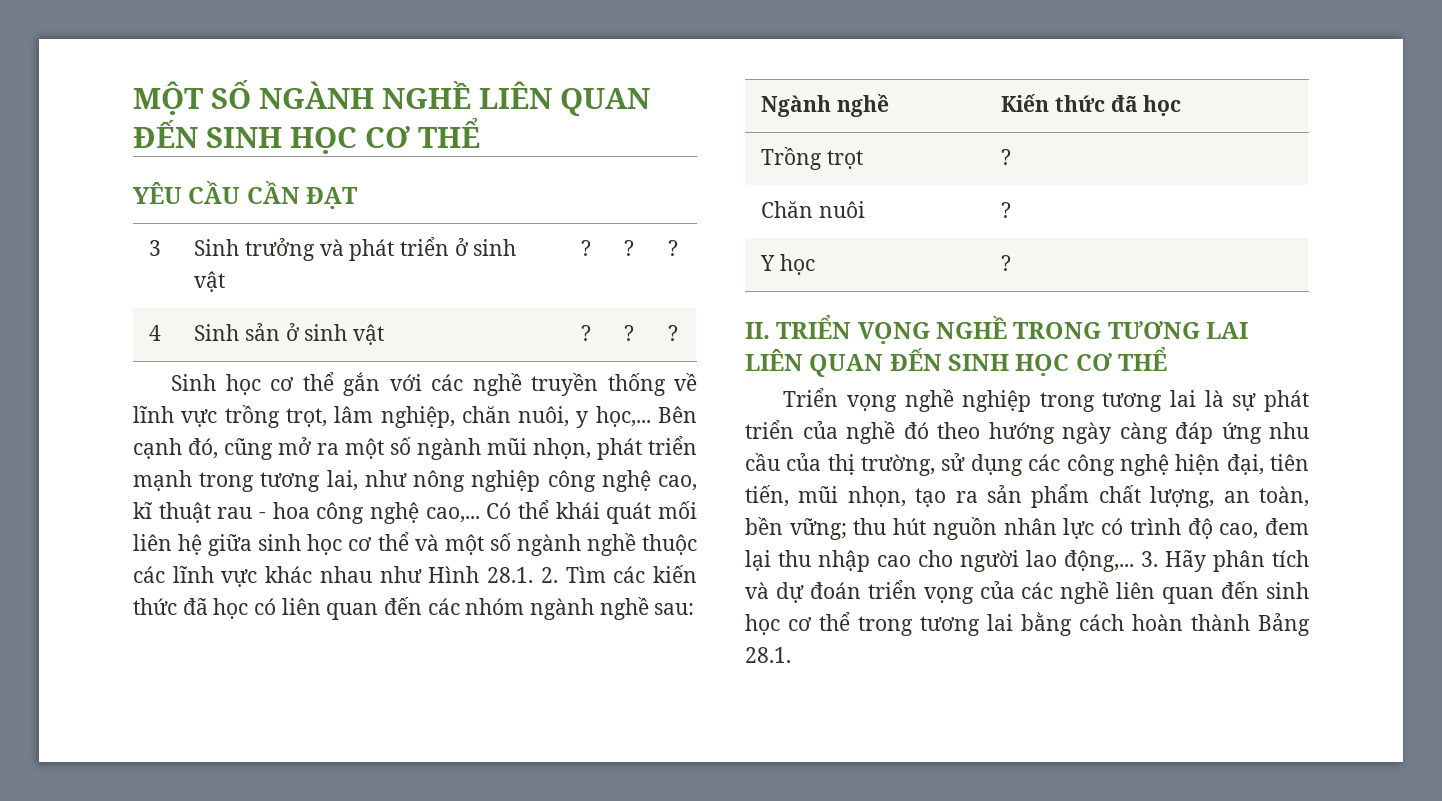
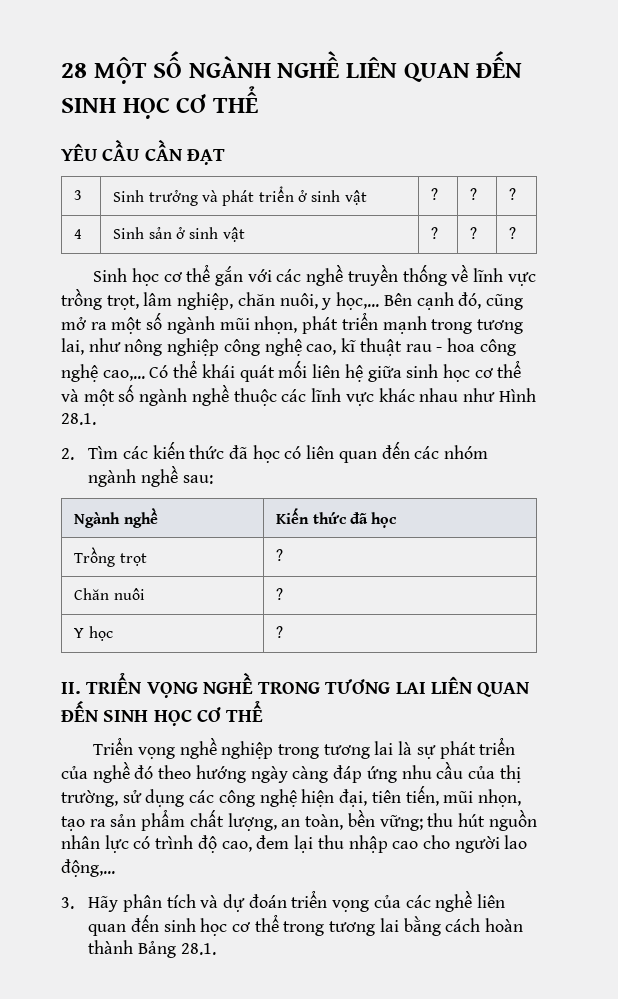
- MỘT SỐ NGÀNH NGHỀ LIÊN QUAN ĐẾN SINH HỌC CƠ THỂ
+ 28 MỘT SỐ NGÀNH NGHỀ LIÊN QUAN ĐẾN SINH HỌC CƠ THỂ
- Có thể khái quát mối liên hệ giữa sinh học cơ thể và một số ngành nghề thuộc các lĩnh vực khác nhau như Hình 28.1. 2. Tìm các kiến thức đã học có liên quan đến các nhóm ngành nghề sau:
+ Có thể khái quát mối liên hệ giữa sinh học cơ thể và một số ngành nghề thuộc các lĩnh vực khác nhau như Hình 28.1.
+ 2. Tìm các kiến thức đã học có liên quan đến các nhóm ngành nghề sau:
- thu hút nguồn nhân lực có trình độ cao, đem lại thu nhập cao cho người lao động,... 3. Hãy phân tích và dự đoán triển vọng của các nghề liên quan đến sinh học cơ thể trong tương lai bằng cách hoàn thành Bảng 28.1.
+ thu hút nguồn nhân lực có trình độ cao, đem lại thu nhập cao cho người lao động,...
+ 3. Hãy phân tích và dự đoán triển vọng của các nghề liên quan đến sinh học cơ thể trong tương lai bằng cách hoàn thành Bảng 28.1.

